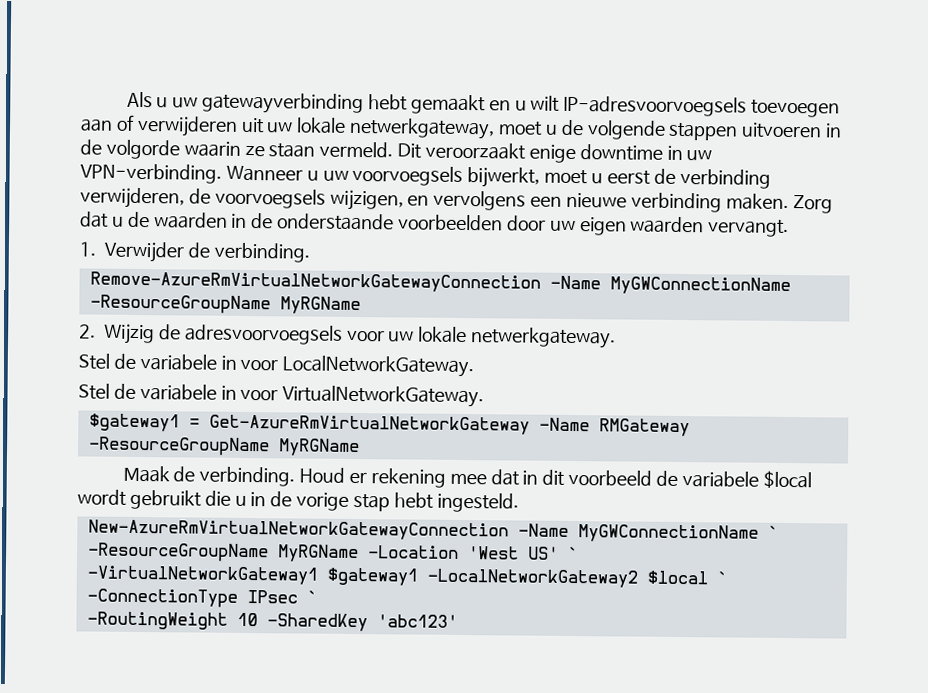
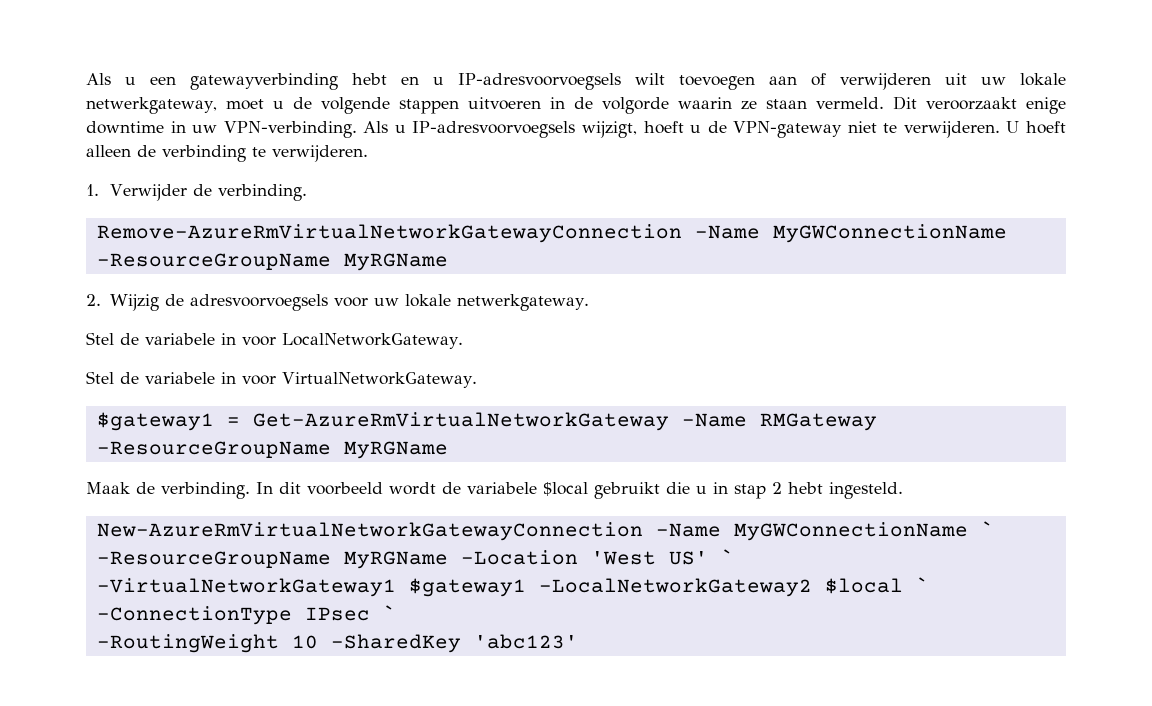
- Als u uw gatewayverbinding hebt gemaakt en u wilt IP-adresvoorvoegsels toevoegen aan of verwijderen uit uw lokale netwerkgateway, moet u de volgende stappen uitvoeren in de volgorde waarin ze staan vermeld.
+ Als u een gatewayverbinding hebt en u IP-adresvoorvoegsels wilt toevoegen aan of verwijderen uit uw lokale netwerkgateway, moet u de volgende stappen uitvoeren in de volgorde waarin ze staan vermeld.
- Wanneer u uw voorvoegsels bijwerkt, moet u eerst de verbinding verwijderen, de voorvoegsels wijzigen, en vervolgens een nieuwe verbinding maken. Zorg dat u de waarden in de onderstaande voorbeelden door uw eigen waarden vervangt.
+ Als u IP-adresvoorvoegsels wijzigt, hoeft u de VPN-gateway niet te verwijderen. U hoeft alleen de verbinding te verwijderen.
- Houd er rekening mee dat in dit voorbeeld de variabele $local wordt gebruikt die u in de vorige stap hebt ingesteld.
+ In dit voorbeeld wordt de variabele $local gebruikt die u in stap 2 hebt ingesteld.

